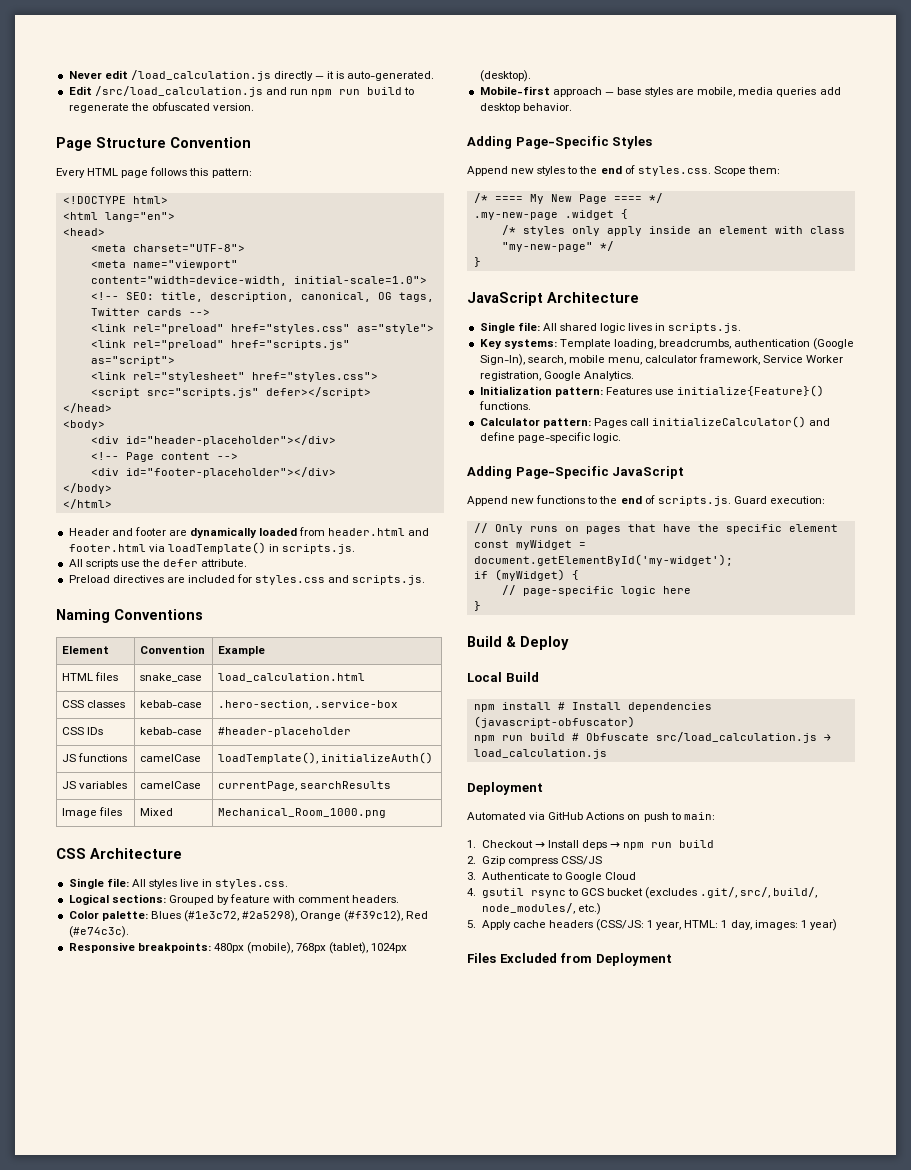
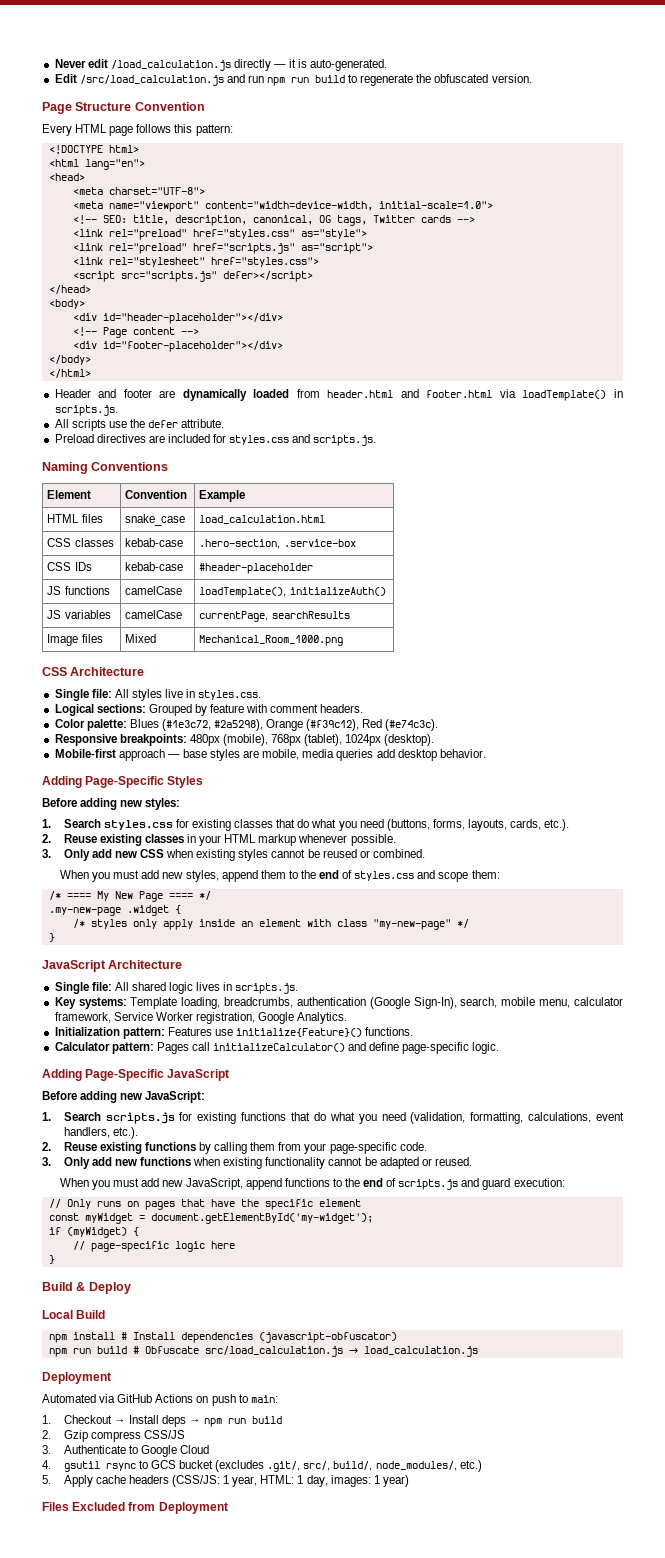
- Append new styles to the end of styles.css. Scope them:
+ Before adding new styles:
+ 1. Search styles.css for existing classes that do what you need (buttons, forms, layouts, cards, etc.).
+ 2. Reuse existing classes in your HTML markup whenever possible.
+ 3. Only add new CSS when existing styles cannot be reused or combined.
+ When you must add new styles, append them to the end of styles.css and scope them:
- Append new functions to the end of scripts.js. Guard execution:
+ Before adding new JavaScript:
+ 1. Search scripts.js for existing functions that do what you need (validation, formatting, calculations, event handlers, etc.).
+ 2. Reuse existing functions by calling them from your page-specific code.
+ 3. Only add new functions when existing functionality cannot be adapted or reused.
+ When you must add new JavaScript, append functions to the end of scripts.js and guard execution:

